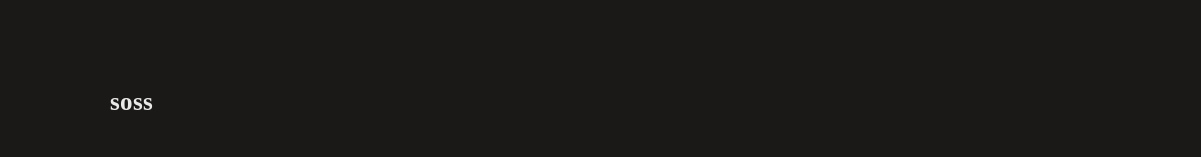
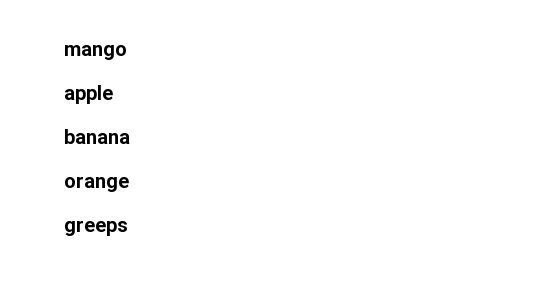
- soss
+ mango
+ apple
+ banana
+ orange
+ greeps

